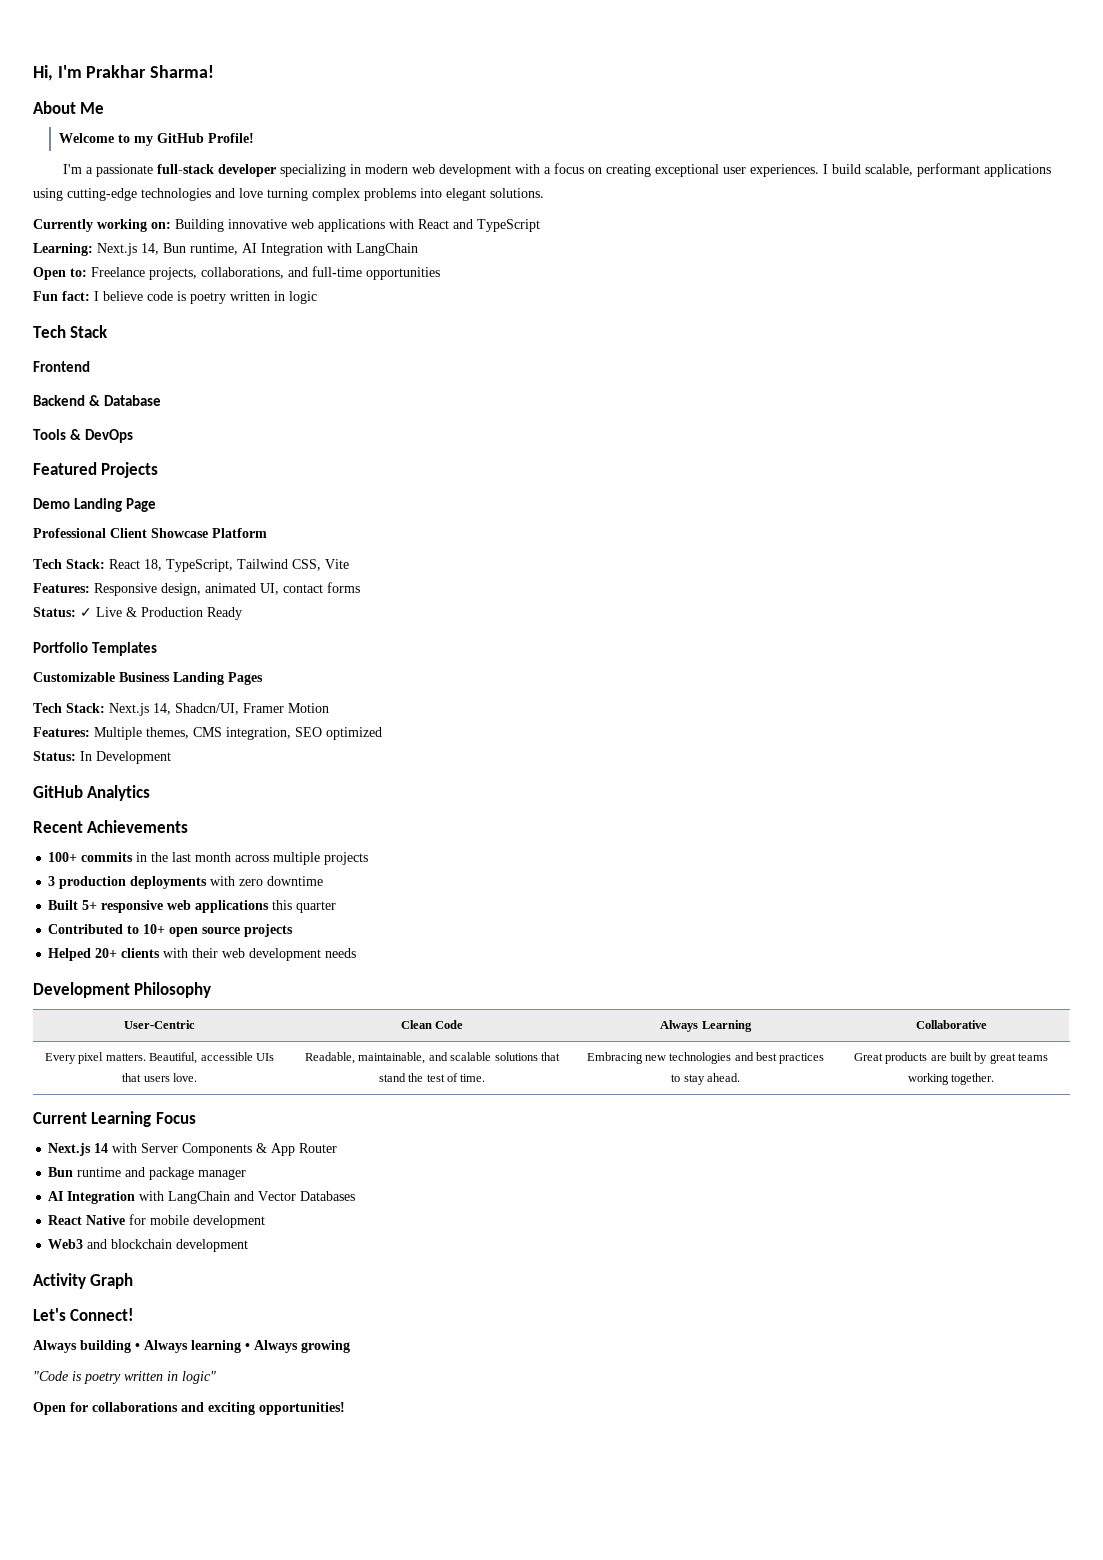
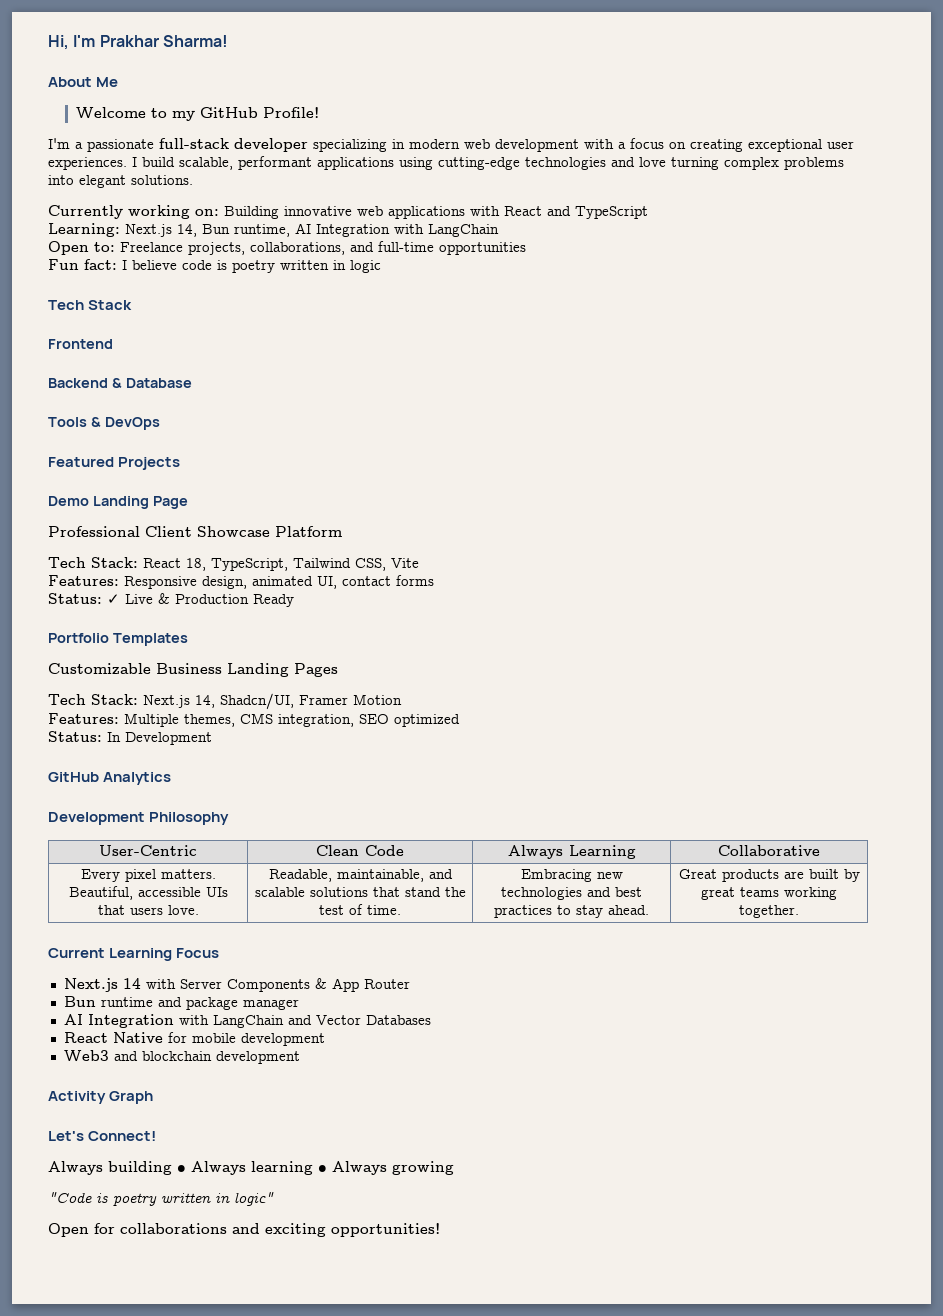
- Recent Achievements
- 100+ commits in the last month across multiple projects
- 3 production deployments with zero downtime
- Built 5+ responsive web applications this quarter
- Contributed to 10+ open source projects
- Helped 20+ clients with their web development needs

